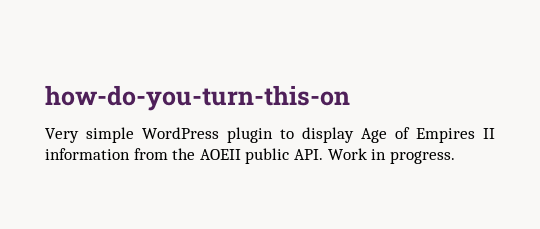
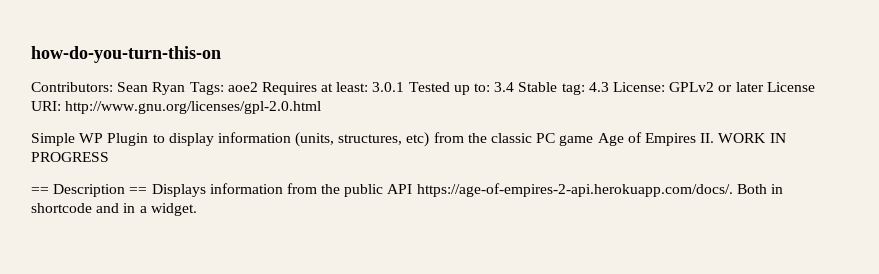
- Very simple WordPress plugin to display Age of Empires II information from the AOEII public API. Work in progress.
+ Contributors: Sean Ryan Tags: aoe2 Requires at least: 3.0.1 Tested up to: 3.4 Stable tag: 4.3 License: GPLv2 or later License URI: http://www.gnu.org/licenses/gpl-2.0.html
+ Simple WP Plugin to display information (units, structures, etc) from the classic PC game Age of Empires II. WORK IN PROGRESS
+ == Description == Displays information from the public API https://age-of-empires-2-api.herokuapp.com/docs/. Both in shortcode and in a widget.

